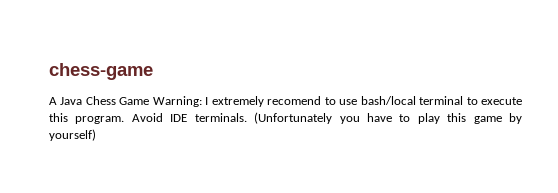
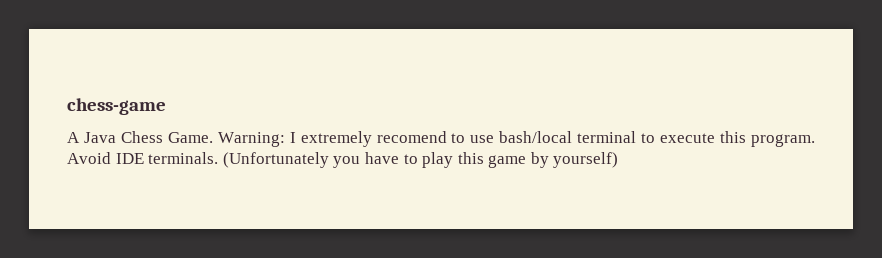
- A Java Chess Game Warning: I extremely recomend to use bash/local terminal to execute this program.
+ A Java Chess Game. Warning: I extremely recomend to use bash/local terminal to execute this program.

